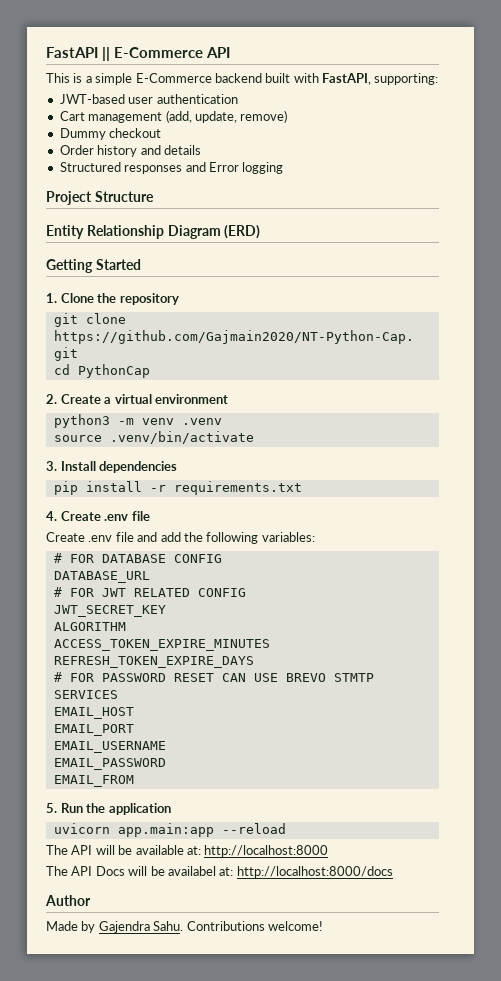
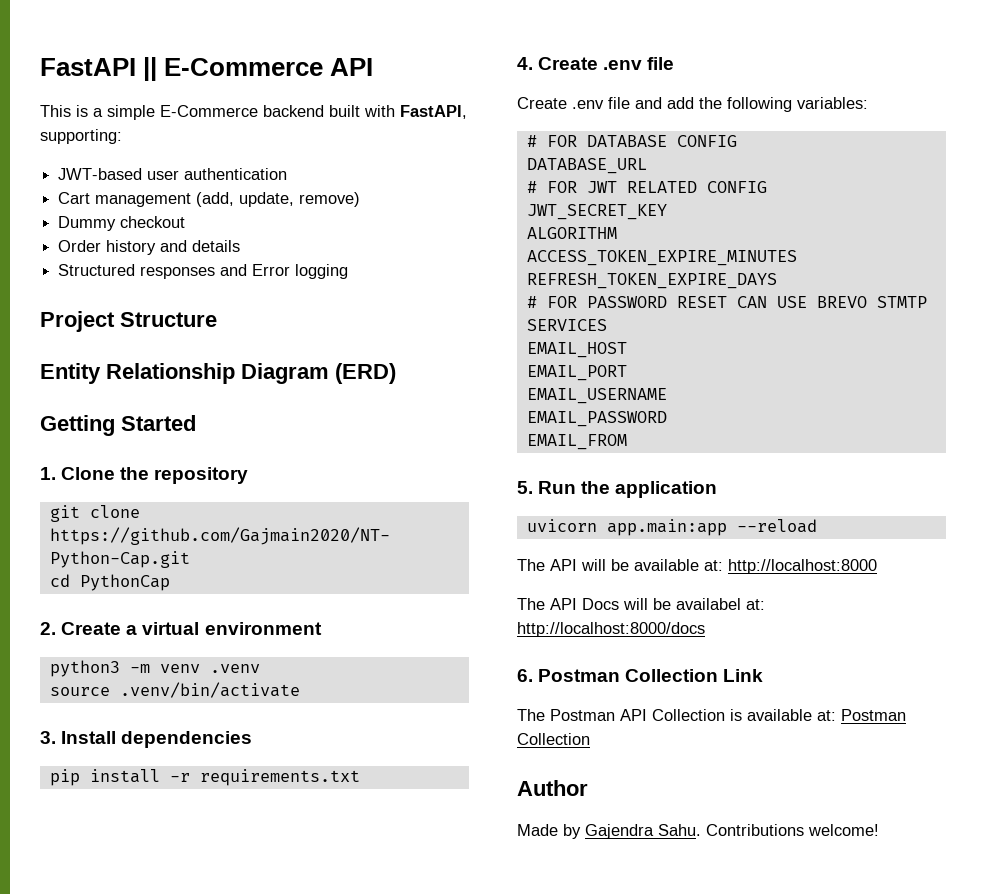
+ 6. Postman Collection Link
+ The Postman API Collection is available at: Postman Collection

